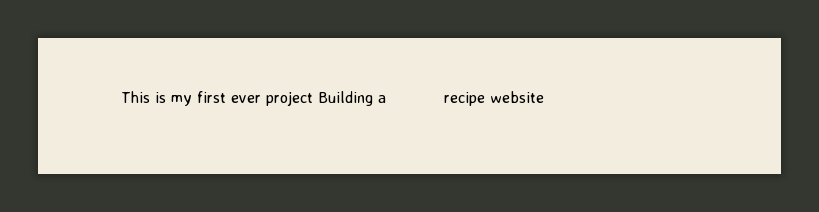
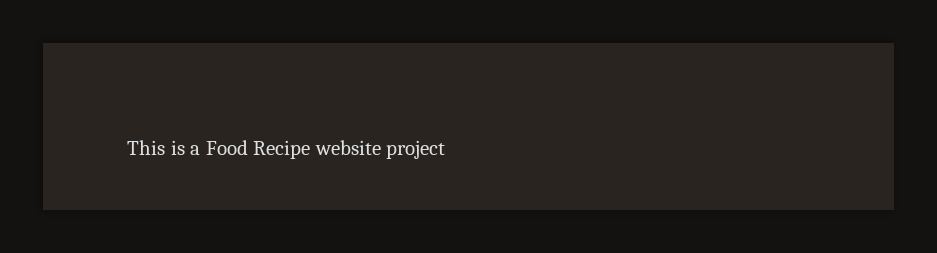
- This is my first ever project Building a recipe website
+ This is a Food Recipe website project

